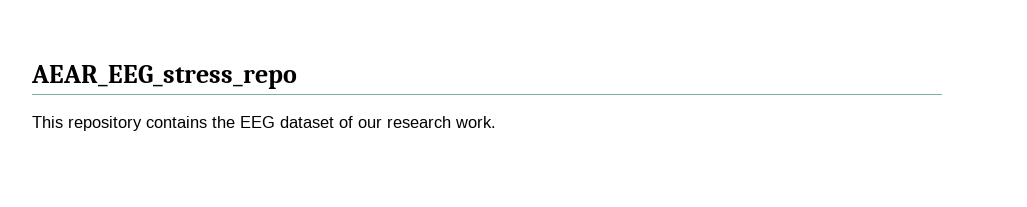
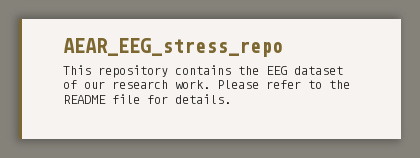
+ Please refer to the README file for details.

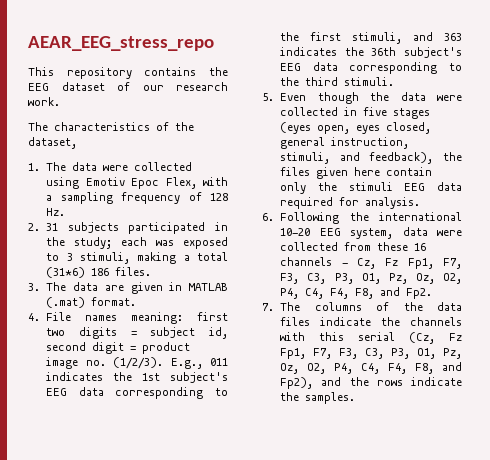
- This repository contains the EEG dataset of our research work. Please refer to the README file for details.
+ This repository contains the EEG dataset of our research work.
+ The characteristics of the dataset,
+ 1. The data were collected using Emotiv Epoc Flex, with a sampling frequency of 128 Hz.
+ 2. 31 subjects participated in the study; each was exposed to 3 stimuli, making a total (31*6) 186 files.
+ 3. The data are given in MATLAB (.mat) format.
+ 4. File names meaning: first two digits = subject id, second digit = product image no. (1/2/3). E.g., 011 indicates the 1st subject's EEG data corresponding to the first stimuli, and 363 indicates the 36th subject's EEG data corresponding to the third stimuli.
+ 5. Even though the data were collected in five stages (eyes open, eyes closed, general instruction, stimuli, and feedback), the files given here contain only the stimuli EEG data required for analysis.
+ 6. Following the international 10-20 EEG system, data were collected from these 16 channels - Cz, Fz Fp1, F7, F3, C3, P3, O1, Pz, Oz, O2, P4, C4, F4, F8, and Fp2.
+ 7. The columns of the data files indicate the channels with this serial (Cz, Fz Fp1, F7, F3, C3, P3, O1, Pz, Oz, O2, P4, C4, F4, F8, and Fp2), and the rows indicate the samples.

